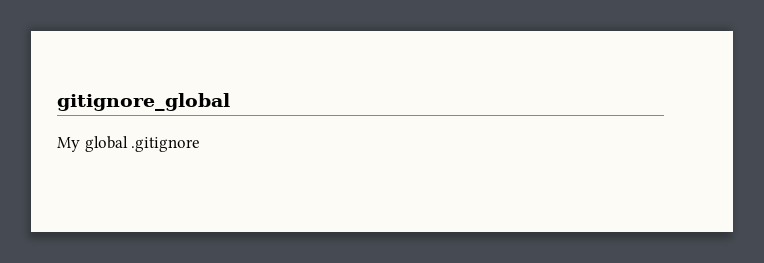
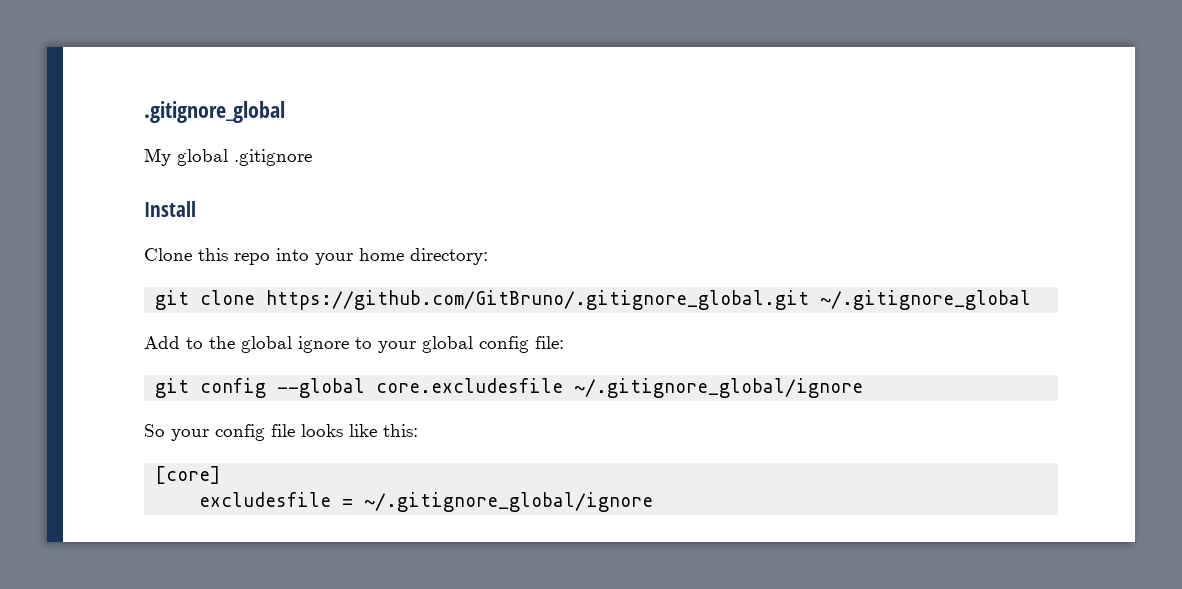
- gitignore_global
+ .gitignore_global
+ Install
+ Clone this repo into your home directory:
+ git clone https://github.com/GitBruno/.gitignore_global.git ~/.gitignore_global
+ Add to the global ignore to your global config file:
+ git config --global core.excludesfile ~/.gitignore_global/ignore
+ So your config file looks like this:
+ [core]
+ excludesfile = ~/.gitignore_global/ignore

